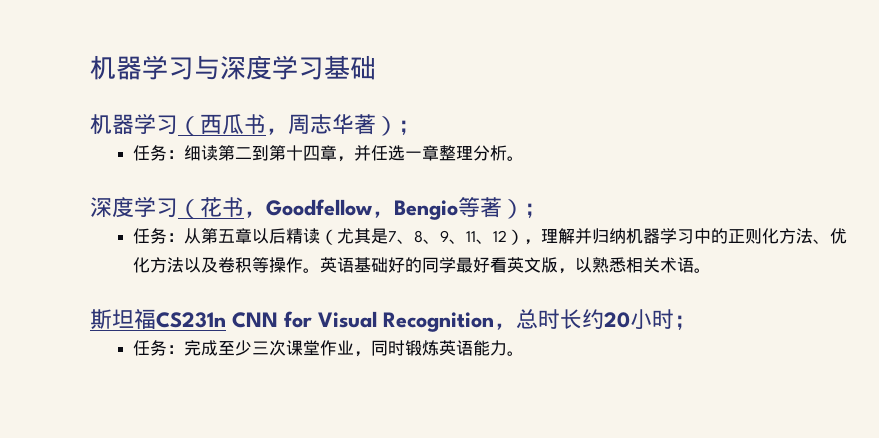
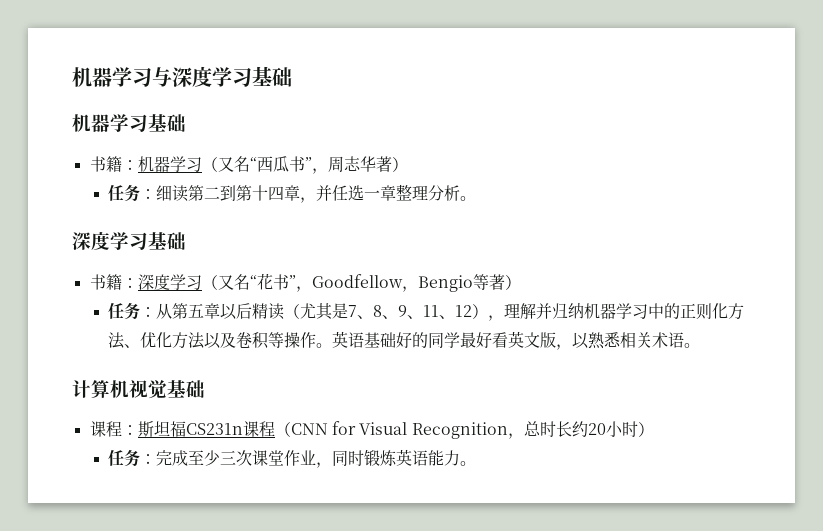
- 机器学习（西瓜书，周志华著）；
+ 机器学习基础
+ 书籍：机器学习（又名“西瓜书”，周志华著）
  任务：细读第二到第十四章，并任选一章整理分析。
- 深度学习（花书，Goodfellow，Bengio等著）；
+ 深度学习基础
+ 书籍：深度学习（又名“花书”，Goodfellow，Bengio等著）
- 斯坦福CS231n CNN for Visual Recognition，总时长约20小时；
+ 计算机视觉基础
+ 课程：斯坦福CS231n课程（CNN for Visual Recognition，总时长约20小时）

